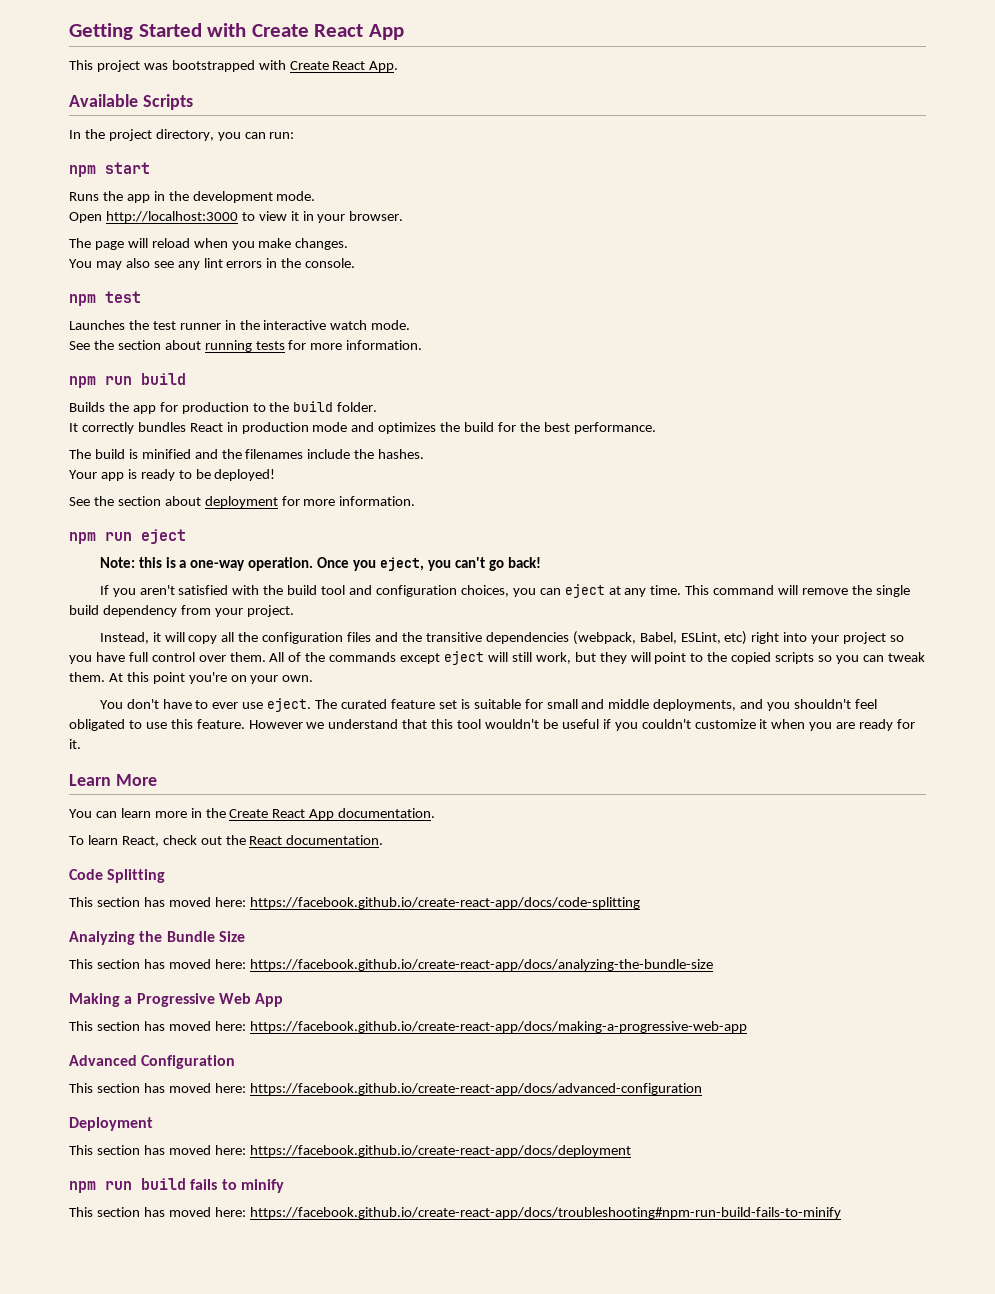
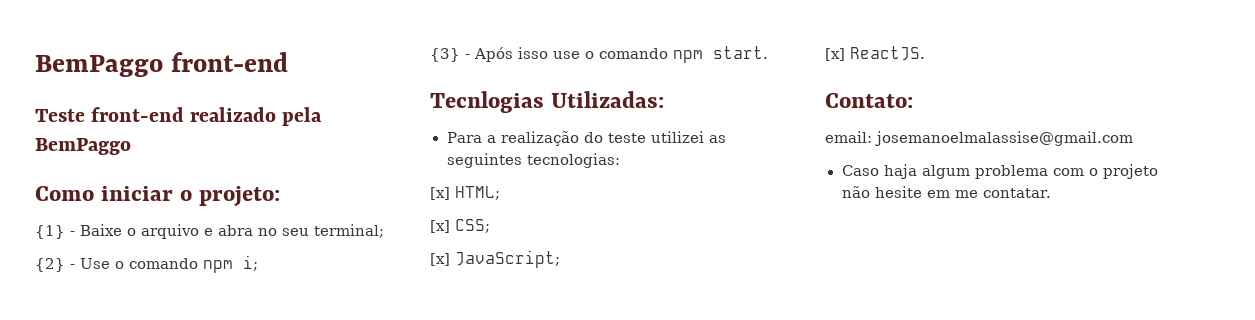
- Getting Started with Create React App
- This project was bootstrapped with Create React App.
- Available Scripts
- In the project directory, you can run:
- npm start
- Runs the app in the development mode.
- Open http://localhost:3000 to view it in your browser.
- The page will reload when you make changes.
- You may also see any lint errors in the console.
- npm test
- Launches the test runner in the interactive watch mode.
- See the section about running tests for more information.
- npm run build
- Builds the app for production to the build folder.
- It correctly bundles React in production mode and optimizes the build for the best performance.
- The build is minified and the filenames include the hashes.
- Your app is ready to be deployed!
- See the section about deployment for more information.
- npm run eject
- Note: this is a one-way operation. Once you eject, you can't go back!
- If you aren't satisfied with the build tool and configuration choices, you can eject at any time. This command will remove the single build dependency from your project.
- Instead, it will copy all the configuration files and the transitive dependencies (webpack, Babel, ESLint, etc) right into your project so you have full control over them. All of the commands except eject will still work, but they will point to the copied scripts so you can tweak them. At this point you're on your own.
- You don't have to ever use eject. The curated feature set is suitable for small and middle deployments, and you shouldn't feel obligated to use this feature. However we understand that this tool wouldn't be useful if you couldn't customize it when you are ready for it.
- Learn More
- You can learn more in the Create React App documentation.
- To learn React, check out the React documentation.
- Code Splitting
- This section has moved here: https://facebook.github.io/create-react-app/docs/code-splitting
- Analyzing the Bundle Size
- This section has moved here: https://facebook.github.io/create-react-app/docs/analyzing-the-bundle-size
- Making a Progressive Web App
- This section has moved here: https://facebook.github.io/create-react-app/docs/making-a-progressive-web-app
- Advanced Configuration
- This section has moved here: https://facebook.github.io/create-react-app/docs/advanced-configuration
- Deployment
- This section has moved here: https://facebook.github.io/create-react-app/docs/deployment
- npm run build fails to minify
- This section has moved here: https://facebook.github.io/create-react-app/docs/troubleshooting#npm-run-build-fails-to-minify
+ BemPaggo front-end
+ Teste front-end realizado pela BemPaggo
+ Como iniciar o projeto:
+ {1} - Baixe o arquivo e abra no seu terminal;
+ {2} - Use o comando npm i;
+ {3} - Após isso use o comando npm start.
+ Tecnlogias Utilizadas:
+ Para a realização do teste utilizei as seguintes tecnologias:
+ [x] HTML;
+ [x] CSS;
+ [x] JavaScript;
+ [x] ReactJS.
+ Contato:
+ email: josemanoelmalassise@gmail.com
+ Caso haja algum problema com o projeto não hesite em me contatar.

